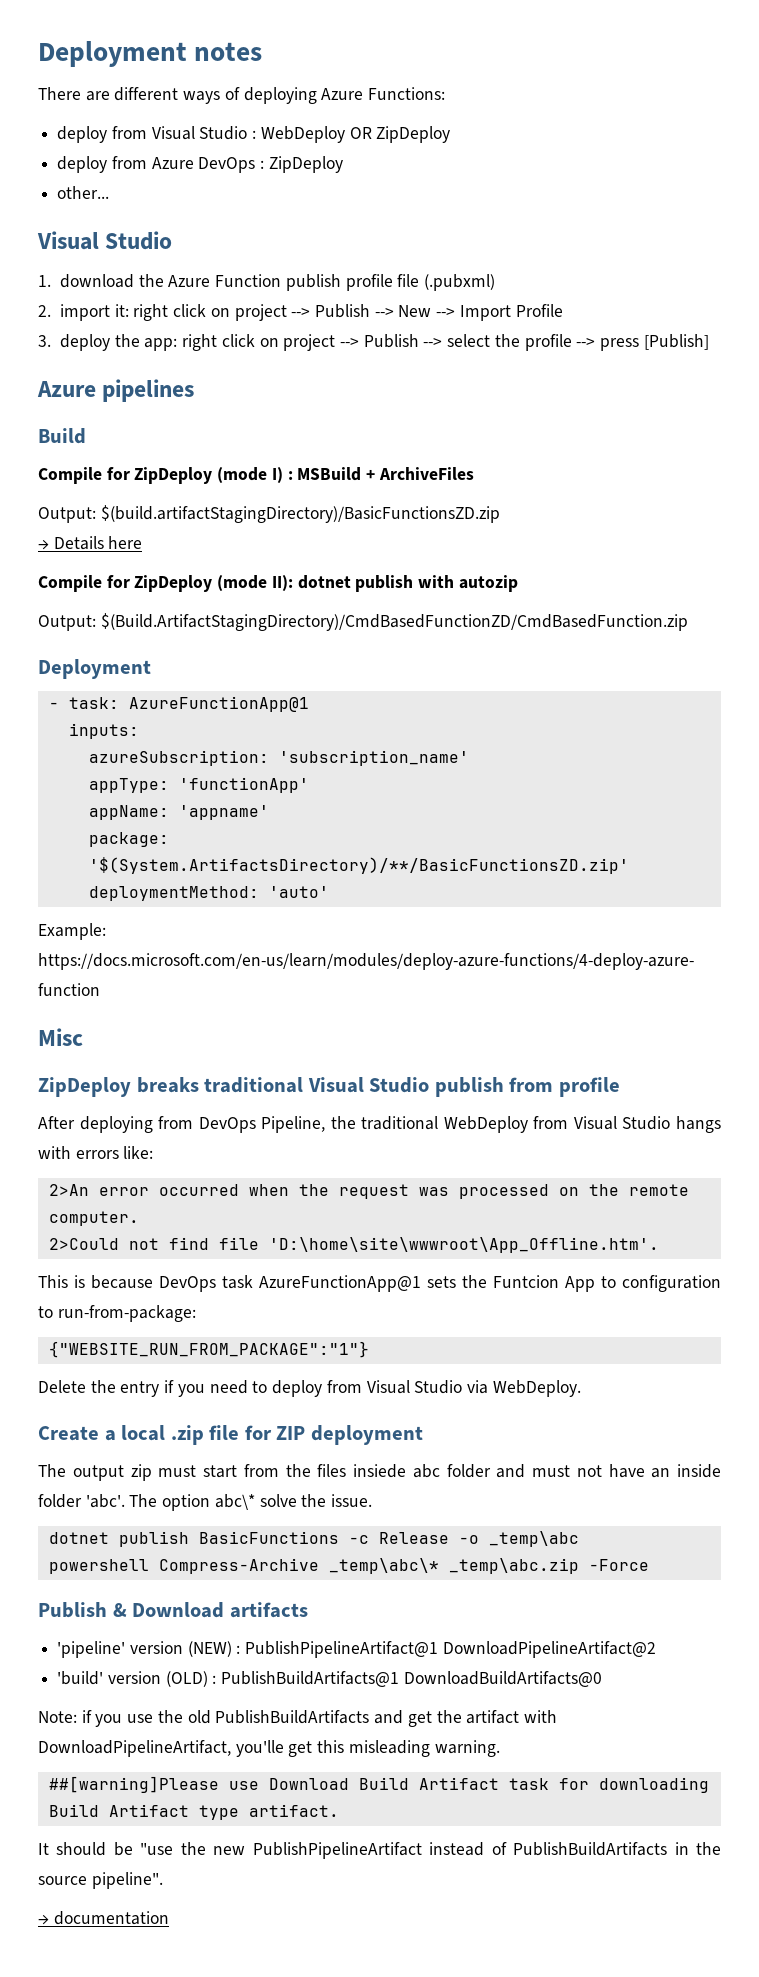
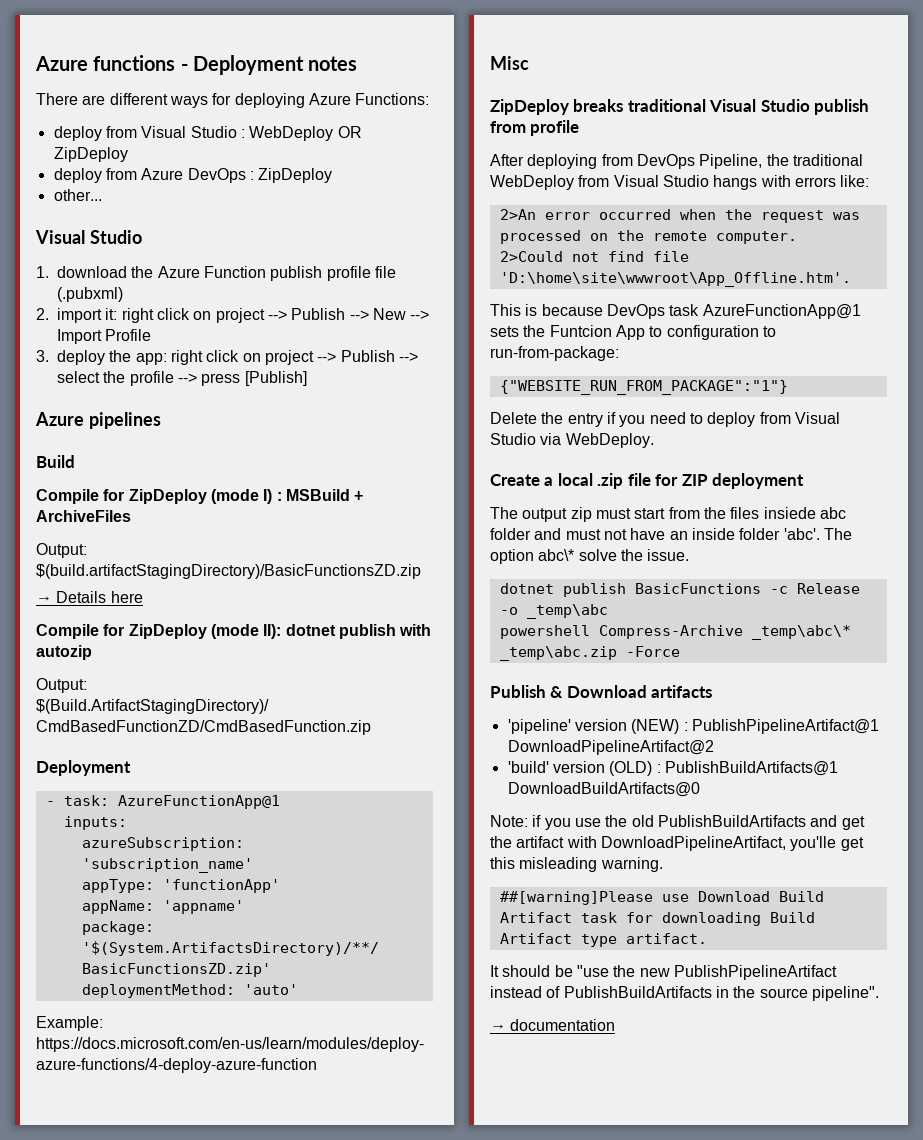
- Deployment notes
+ Azure functions - Deployment notes
- There are different ways of deploying Azure Functions:
+ There are different ways for deploying Azure Functions:

